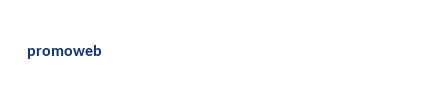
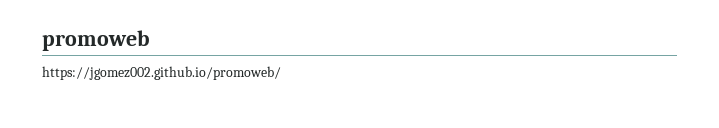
+ https://jgomez002.github.io/promoweb/

